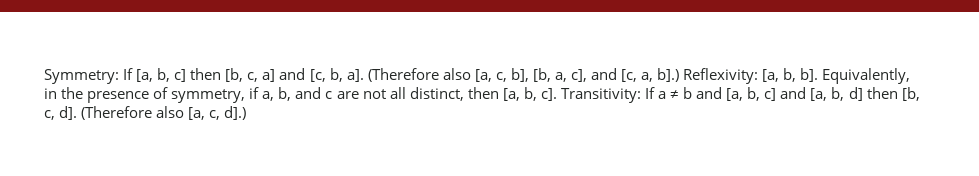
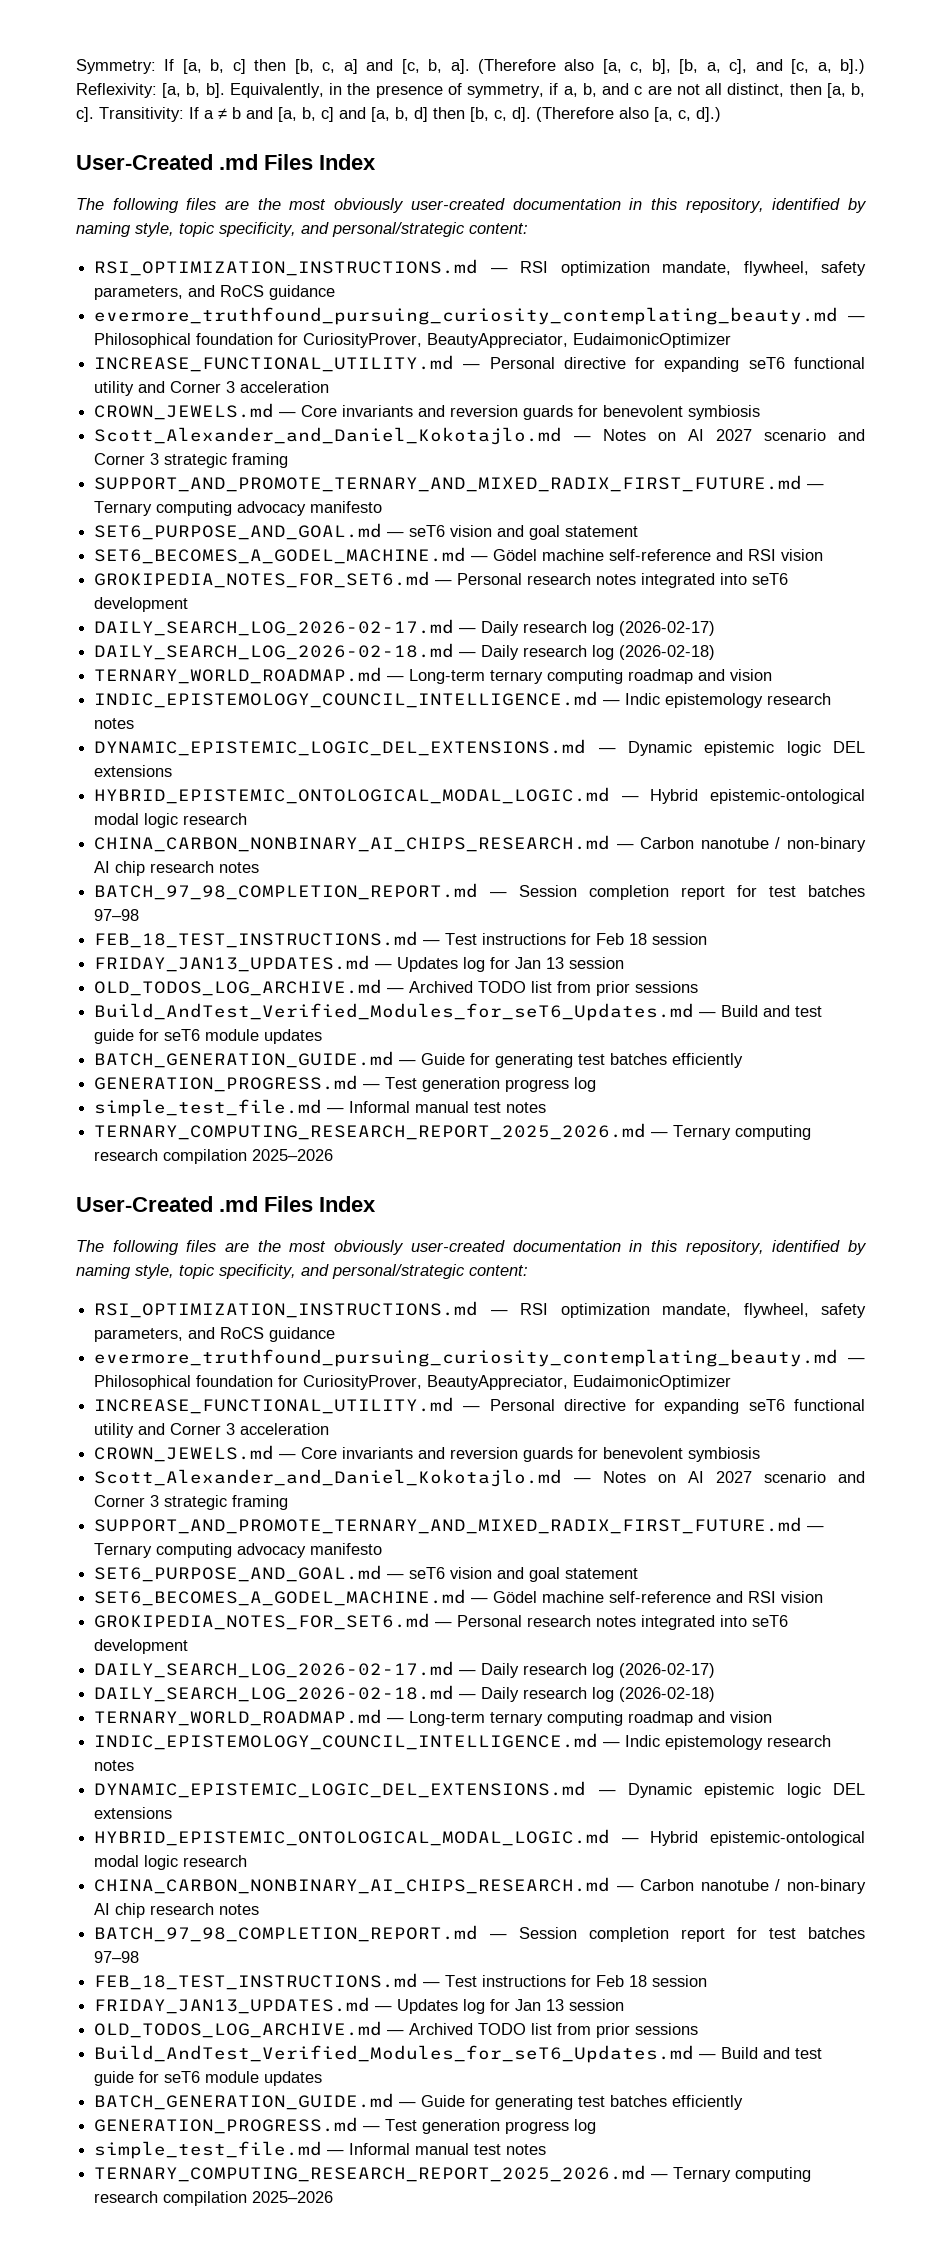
  (Therefore also [a, c, d].)
+ User-Created .md Files Index
+ The following files are the most obviously user-created documentation in this repository, identified by naming style, topic specificity, and personal/strategic content:
+ RSI_OPTIMIZATION_INSTRUCTIONS.md — RSI optimization mandate, flywheel, safety parameters, and RoCS guidance
+ evermore_truthfound_pursuing_curiosity_contemplating_beauty.md — Philosophical foundation for CuriosityProver, BeautyAppreciator, EudaimonicOptimizer
+ INCREASE_FUNCTIONAL_UTILITY.md — Personal directive for expanding seT6 functional utility and Corner 3 acceleration
+ CROWN_JEWELS.md — Core invariants and reversion guards for benevolent symbiosis
+ Scott_Alexander_and_Daniel_Kokotajlo.md — Notes on AI 2027 scenario and Corner 3 strategic framing
+ SUPPORT_AND_PROMOTE_TERNARY_AND_MIXED_RADIX_FIRST_FUTURE.md — Ternary computing advocacy manifesto
+ SET6_PURPOSE_AND_GOAL.md — seT6 vision and goal statement
+ SET6_BECOMES_A_GODEL_MACHINE.md — Gödel machine self-reference and RSI vision
+ GROKIPEDIA_NOTES_FOR_SET6.md — Personal research notes integrated into seT6 development
+ DAILY_SEARCH_LOG_2026-02-17.md — Daily research log (2026-02-17)
+ DAILY_SEARCH_LOG_2026-02-18.md — Daily research log (2026-02-18)
+ TERNARY_WORLD_ROADMAP.md — Long-term ternary computing roadmap and vision
+ INDIC_EPISTEMOLOGY_COUNCIL_INTELLIGENCE.md — Indic epistemology research notes
+ DYNAMIC_EPISTEMIC_LOGIC_DEL_EXTENSIONS.md — Dynamic epistemic logic DEL extensions
+ HYBRID_EPISTEMIC_ONTOLOGICAL_MODAL_LOGIC.md — Hybrid epistemic-ontological modal logic research
+ CHINA_CARBON_NONBINARY_AI_CHIPS_RESEARCH.md — Carbon nanotube / non-binary AI chip research notes
+ BATCH_97_98_COMPLETION_REPORT.md — Session completion report for test batches 97–98
+ FEB_18_TEST_INSTRUCTIONS.md — Test instructions for Feb 18 session
+ FRIDAY_JAN13_UPDATES.md — Updates log for Jan 13 session
+ OLD_TODOS_LOG_ARCHIVE.md — Archived TODO list from prior sessions
+ Build_AndTest_Verified_Modules_for_seT6_Updates.md — Build and test guide for seT6 module updates
+ BATCH_GENERATION_GUIDE.md — Guide for generating test batches efficiently
+ GENERATION_PROGRESS.md — Test generation progress log
+ simple_test_file.md — Informal manual test notes
+ TERNARY_COMPUTING_RESEARCH_REPORT_2025_2026.md — Ternary computing research compilation 2025–2026
+ User-Created .md Files Index
+ The following files are the most obviously user-created documentation in this repository, identified by naming style, topic specificity, and personal/strategic content:
+ RSI_OPTIMIZATION_INSTRUCTIONS.md — RSI optimization mandate, flywheel, safety parameters, and RoCS guidance
+ evermore_truthfound_pursuing_curiosity_contemplating_beauty.md — Philosophical foundation for CuriosityProver, BeautyAppreciator, EudaimonicOptimizer
+ INCREASE_FUNCTIONAL_UTILITY.md — Personal directive for expanding seT6 functional utility and Corner 3 acceleration
+ CROWN_JEWELS.md — Core invariants and reversion guards for benevolent symbiosis
+ Scott_Alexander_and_Daniel_Kokotajlo.md — Notes on AI 2027 scenario and Corner 3 strategic framing
+ SUPPORT_AND_PROMOTE_TERNARY_AND_MIXED_RADIX_FIRST_FUTURE.md — Ternary computing advocacy manifesto
+ SET6_PURPOSE_AND_GOAL.md — seT6 vision and goal statement
+ SET6_BECOMES_A_GODEL_MACHINE.md — Gödel machine self-reference and RSI vision
+ GROKIPEDIA_NOTES_FOR_SET6.md — Personal research notes integrated into seT6 development
+ DAILY_SEARCH_LOG_2026-02-17.md — Daily research log (2026-02-17)
+ DAILY_SEARCH_LOG_2026-02-18.md — Daily research log (2026-02-18)
+ TERNARY_WORLD_ROADMAP.md — Long-term ternary computing roadmap and vision
+ INDIC_EPISTEMOLOGY_COUNCIL_INTELLIGENCE.md — Indic epistemology research notes
+ DYNAMIC_EPISTEMIC_LOGIC_DEL_EXTENSIONS.md — Dynamic epistemic logic DEL extensions
+ HYBRID_EPISTEMIC_ONTOLOGICAL_MODAL_LOGIC.md — Hybrid epistemic-ontological modal logic research
+ CHINA_CARBON_NONBINARY_AI_CHIPS_RESEARCH.md — Carbon nanotube / non-binary AI chip research notes
+ BATCH_97_98_COMPLETION_REPORT.md — Session completion report for test batches 97–98
+ FEB_18_TEST_INSTRUCTIONS.md — Test instructions for Feb 18 session
+ FRIDAY_JAN13_UPDATES.md — Updates log for Jan 13 session
+ OLD_TODOS_LOG_ARCHIVE.md — Archived TODO list from prior sessions
+ Build_AndTest_Verified_Modules_for_seT6_Updates.md — Build and test guide for seT6 module updates
+ BATCH_GENERATION_GUIDE.md — Guide for generating test batches efficiently
+ GENERATION_PROGRESS.md — Test generation progress log
+ simple_test_file.md — Informal manual test notes
+ TERNARY_COMPUTING_RESEARCH_REPORT_2025_2026.md — Ternary computing research compilation 2025–2026

